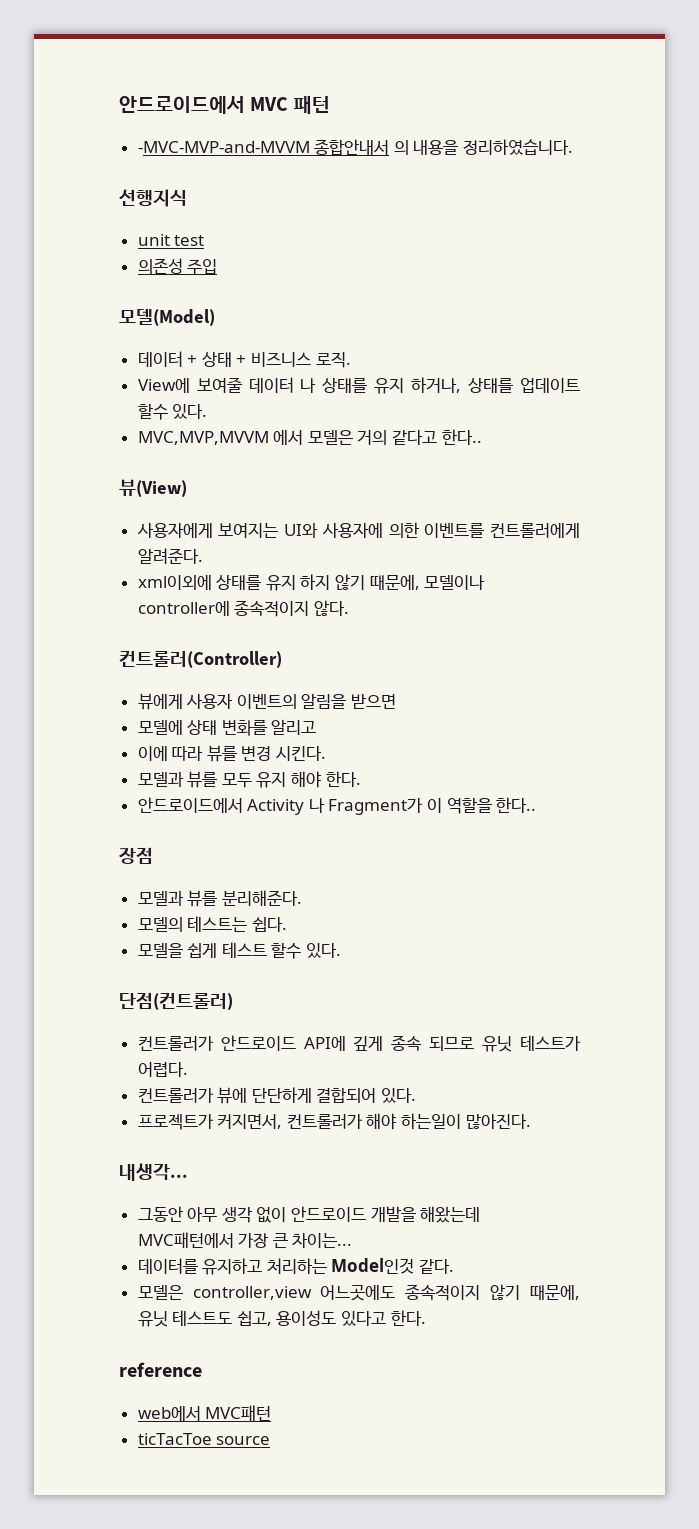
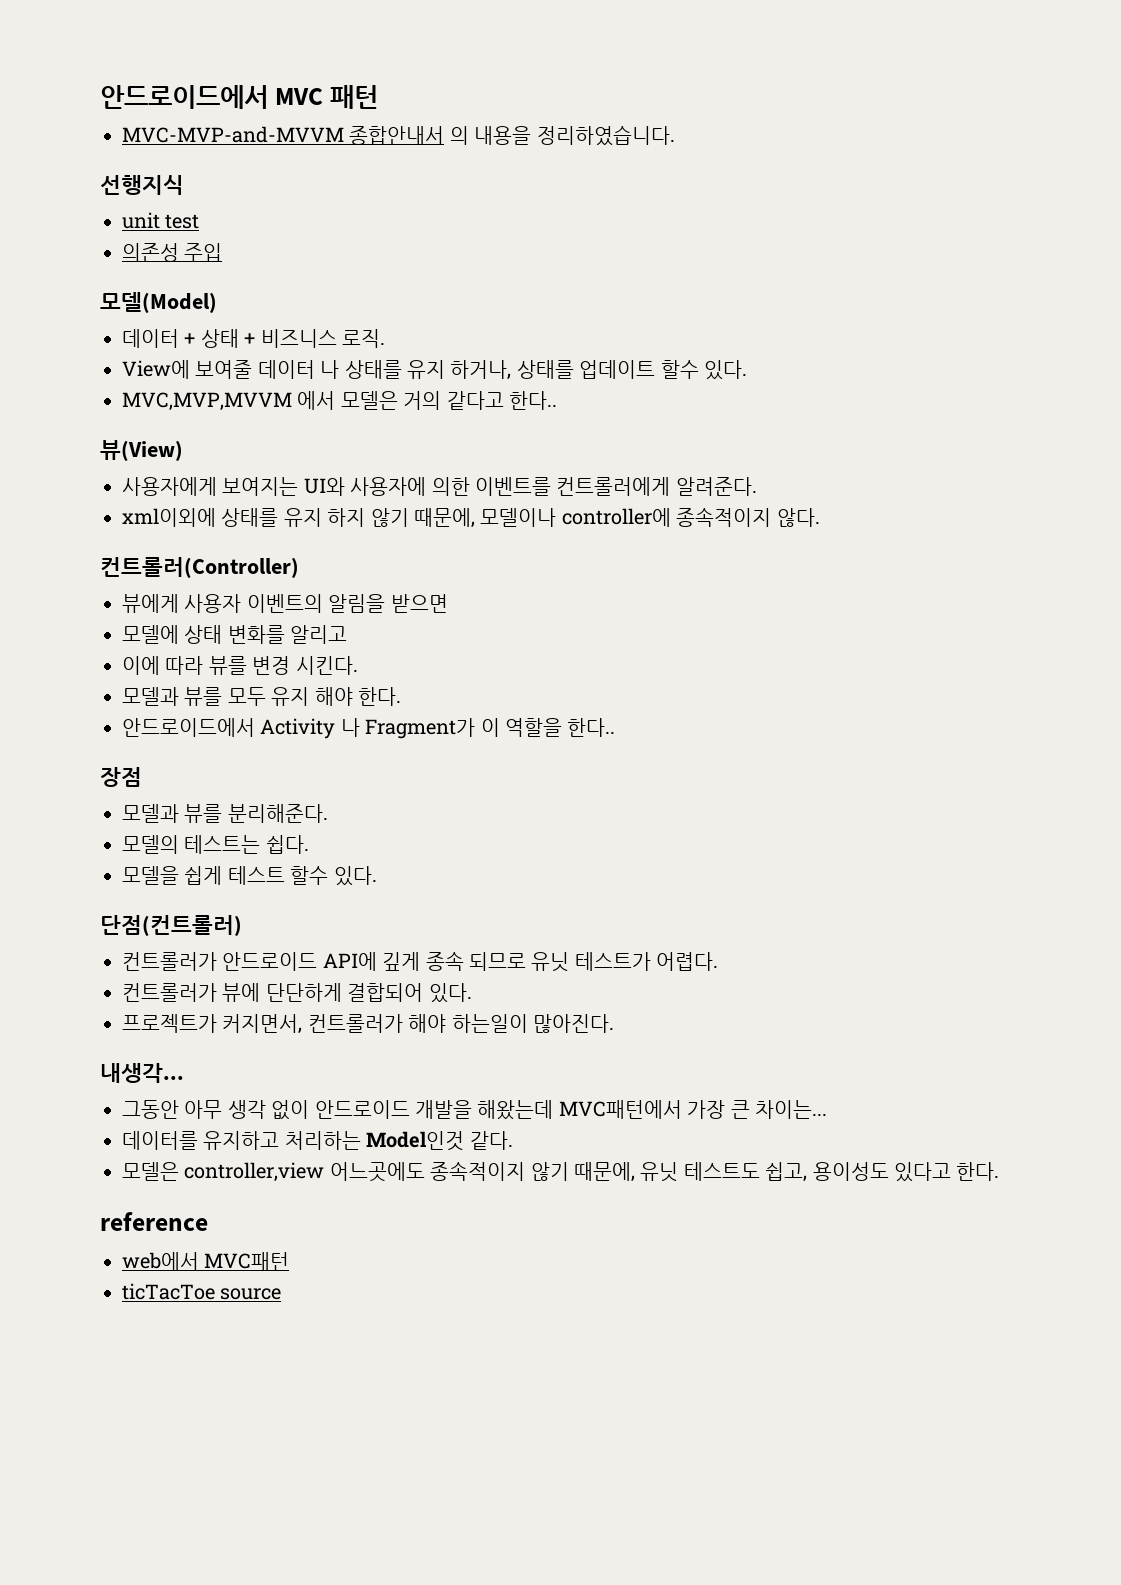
- -MVC-MVP-and-MVVM 종합안내서 의 내용을 정리하였습니다.
+ MVC-MVP-and-MVVM 종합안내서 의 내용을 정리하였습니다.

